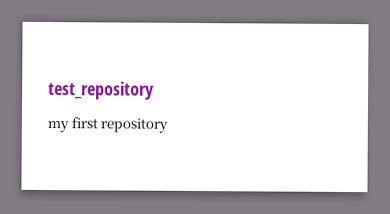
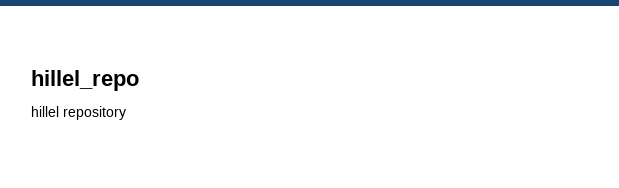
- test_repository
- my first repository
+ hillel_repo
+ hillel repository

